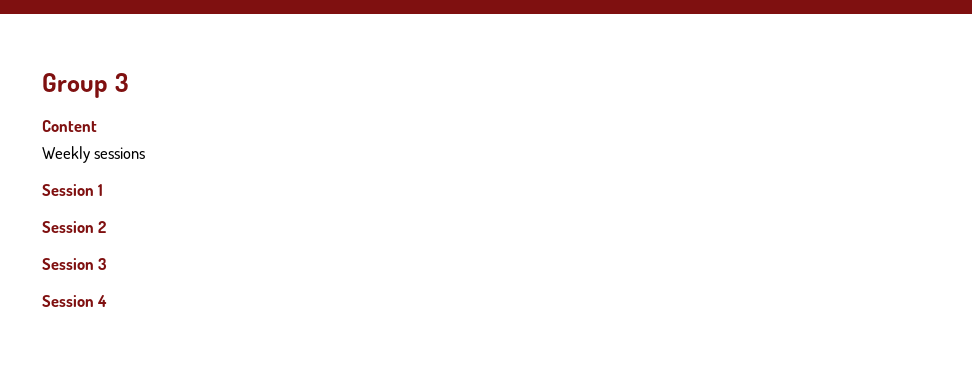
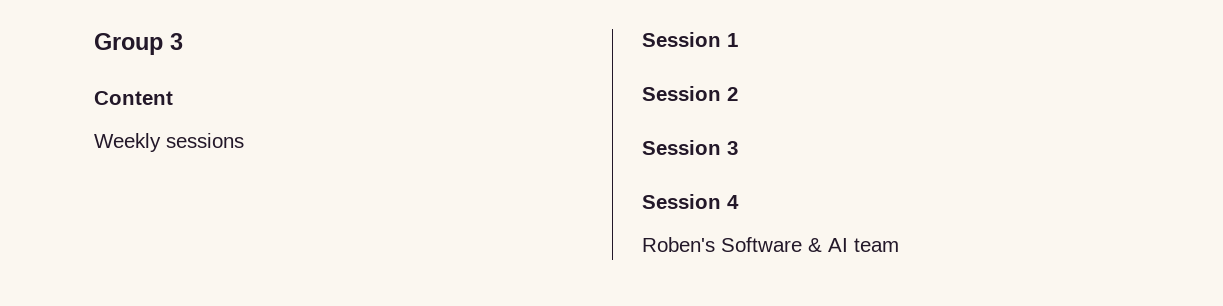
+ Roben's Software & AI team

